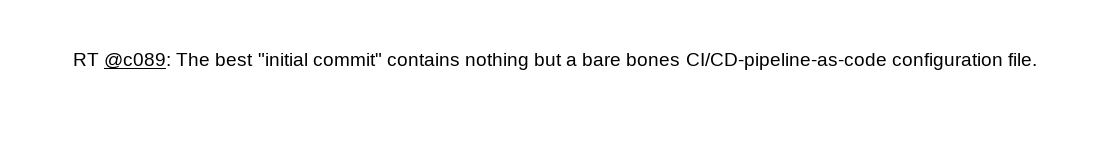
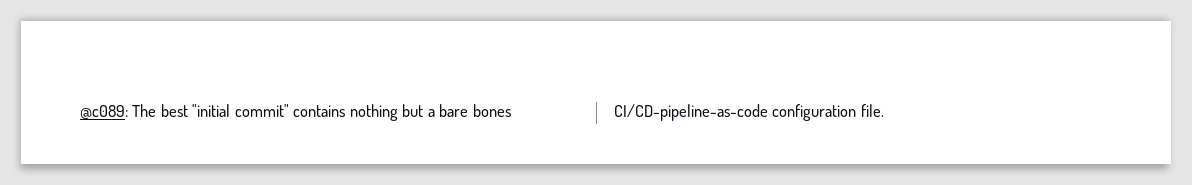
- RT @c089: The best "initial commit" contains nothing but a bare bones CI/CD-pipeline-as-code configuration file.
+ @c089: The best "initial commit" contains nothing but a bare bones CI/CD-pipeline-as-code configuration file.

